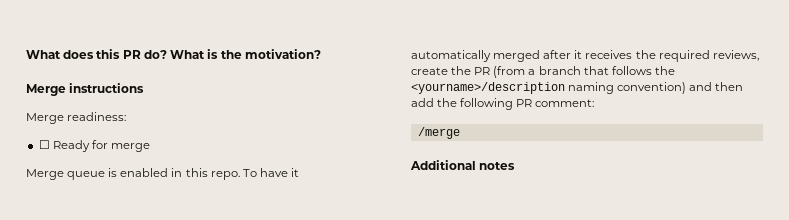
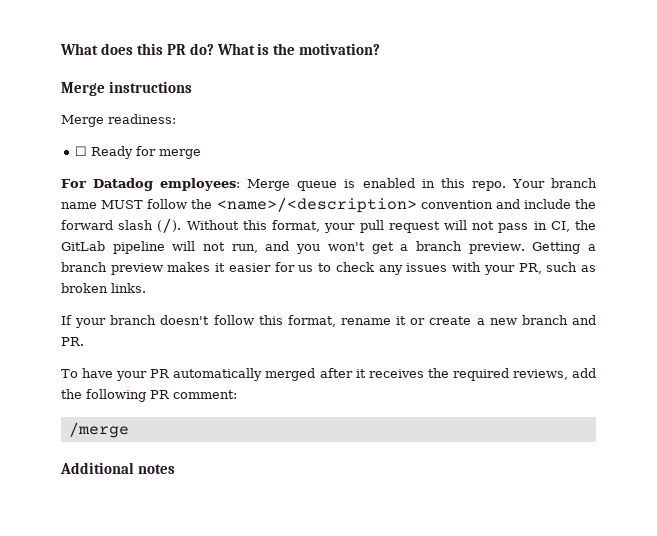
- Merge queue is enabled in this repo.
+ For Datadog employees: Merge queue is enabled in this repo.
- To have it automatically merged after it receives the required reviews, create the PR (from a branch that follows the <yourname>/description naming convention) and then add the following PR comment:
+ Your branch name MUST follow the <name>/<description> convention and include the forward slash (/). Without this format, your pull request will not pass in CI, the GitLab pipeline will not run, and you won't get a branch preview. Getting a branch preview makes it easier for us to check any issues with your PR, such as broken links.
+ If your branch doesn't follow this format, rename it or create a new branch and PR.
+ To have your PR automatically merged after it receives the required reviews, add the following PR comment:

